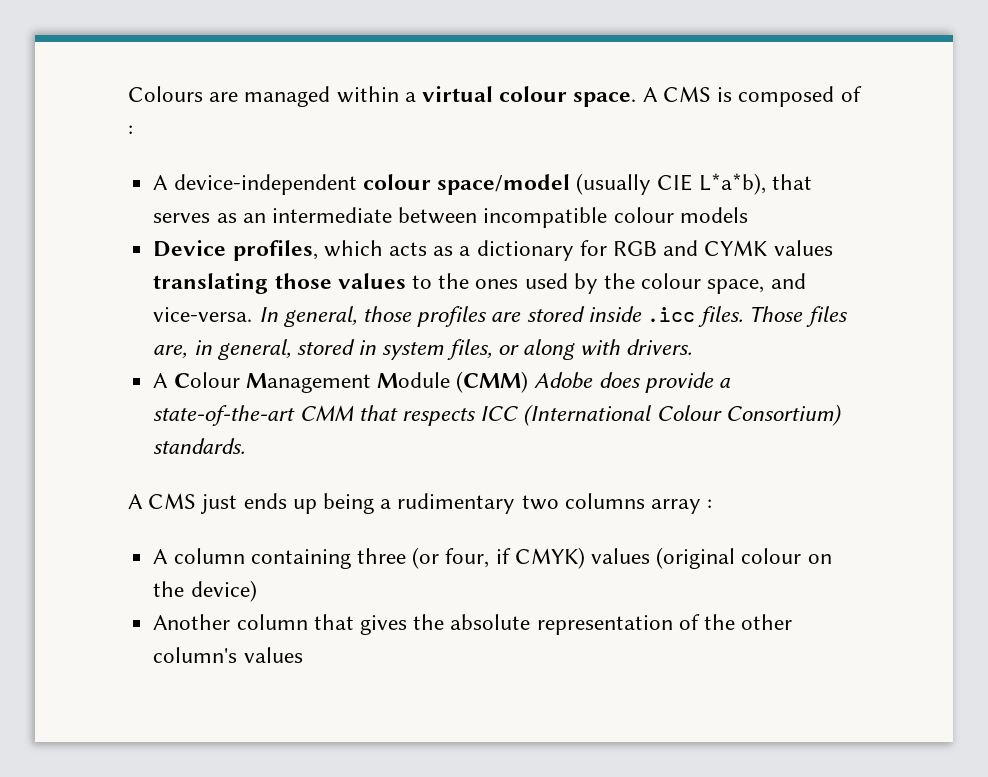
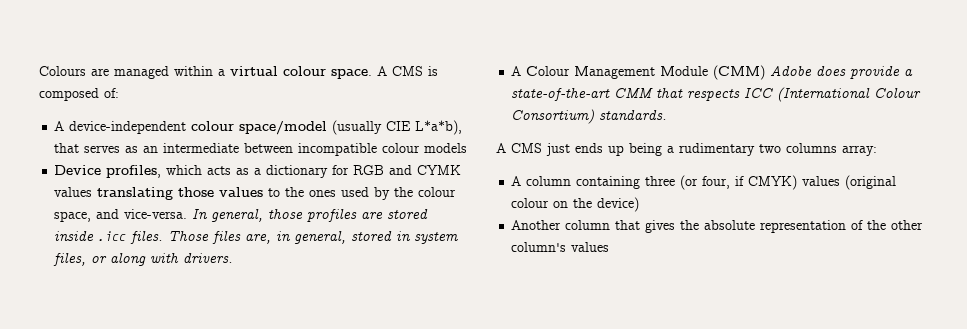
- A CMS is composed of :
+ A CMS is composed of:
- A CMS just ends up being a rudimentary two columns array :
+ A CMS just ends up being a rudimentary two columns array:

